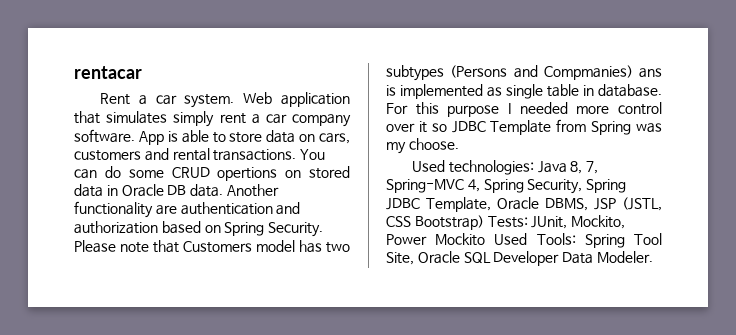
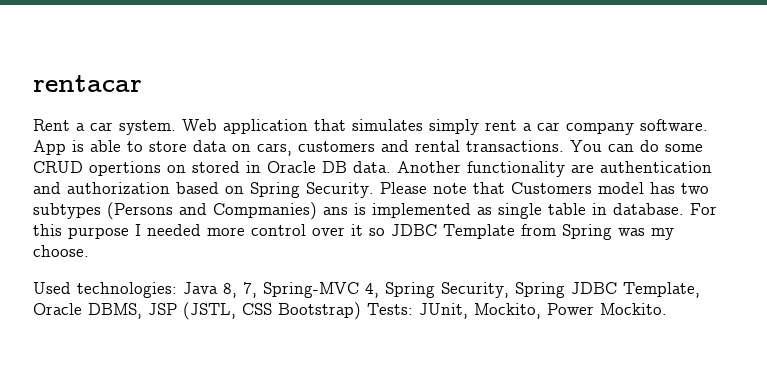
- You can do some CRUD opertions on stored data in Oracle DB data.
+ You can do some CRUD opertions on stored in Oracle DB data.
- Used technologies: Java 8, 7, Spring-MVC 4, Spring Security, Spring JDBC Template, Oracle DBMS, JSP (JSTL, CSS Bootstrap) Tests: JUnit, Mockito, Power Mockito Used Tools: Spring Tool Site, Oracle SQL Developer Data Modeler.
+ Used technologies: Java 8, 7, Spring-MVC 4, Spring Security, Spring JDBC Template, Oracle DBMS, JSP (JSTL, CSS Bootstrap) Tests: JUnit, Mockito, Power Mockito.

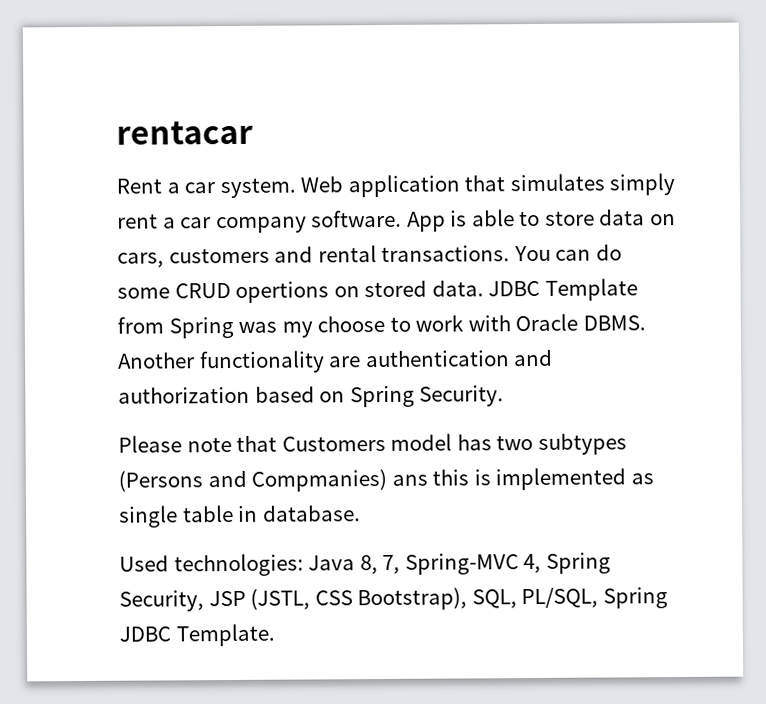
- You can do some CRUD opertions on stored in Oracle DB data.
+ You can do some CRUD opertions on stored data. JDBC Template from Spring was my choose to work with Oracle DBMS.
- Another functionality are authentication and authorization based on Spring Security. Please note that Customers model has two subtypes (Persons and Compmanies) ans is implemented as single table in database. For this purpose I needed more control over it so JDBC Template from Spring was my choose.
+ Another functionality are authentication and authorization based on Spring Security.
+ Please note that Customers model has two subtypes (Persons and Compmanies) ans this is implemented as single table in database.
- Used technologies: Java 8, 7, Spring-MVC 4, Spring Security, Spring JDBC Template, Oracle DBMS, JSP (JSTL, CSS Bootstrap) Tests: JUnit, Mockito, Power Mockito.
+ Used technologies: Java 8, 7, Spring-MVC 4, Spring Security, JSP (JSTL, CSS Bootstrap), SQL, PL/SQL, Spring JDBC Template.

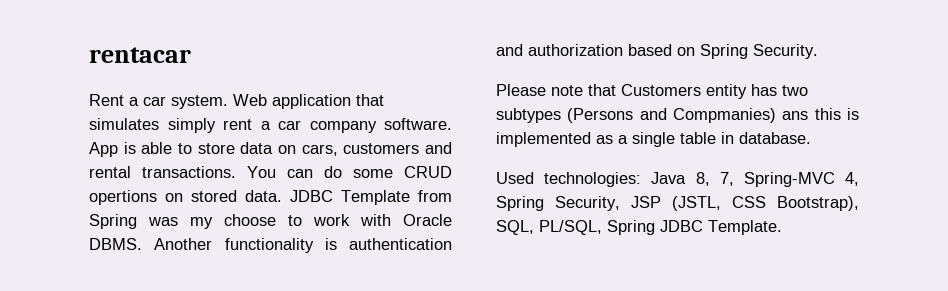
- Another functionality are authentication and authorization based on Spring Security.
+ Another functionality is authentication and authorization based on Spring Security.
- Please note that Customers model has two subtypes (Persons and Compmanies) ans this is implemented as single table in database.
+ Please note that Customers entity has two subtypes (Persons and Compmanies) ans this is implemented as a single table in database.

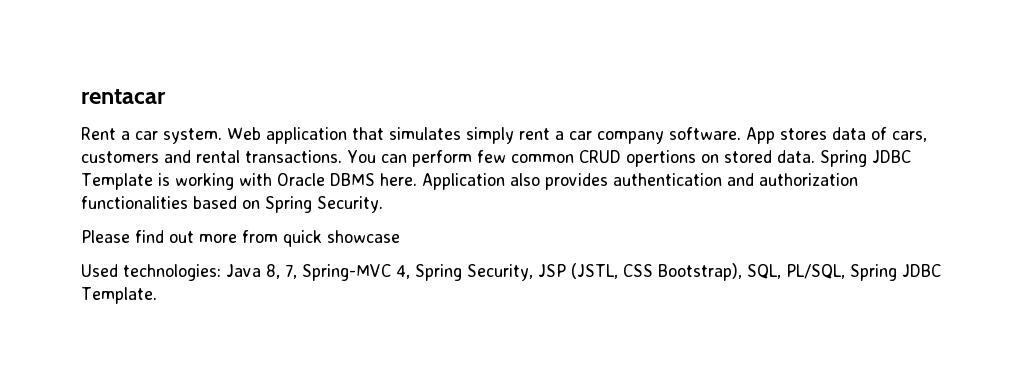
- App is able to store data on cars, customers and rental transactions.
+ App stores data of cars, customers and rental transactions.
- You can do some CRUD opertions on stored data.
+ You can perform few common CRUD opertions on stored data.
- JDBC Template from Spring was my choose to work with Oracle DBMS. Another functionality is authentication and authorization based on Spring Security.
+ Spring JDBC Template is working with Oracle DBMS here. Application also provides authentication and authorization functionalities based on Spring Security.
- Please note that Customers entity has two subtypes (Persons and Compmanies) ans this is implemented as a single table in database.
+ Please find out more from quick showcase

